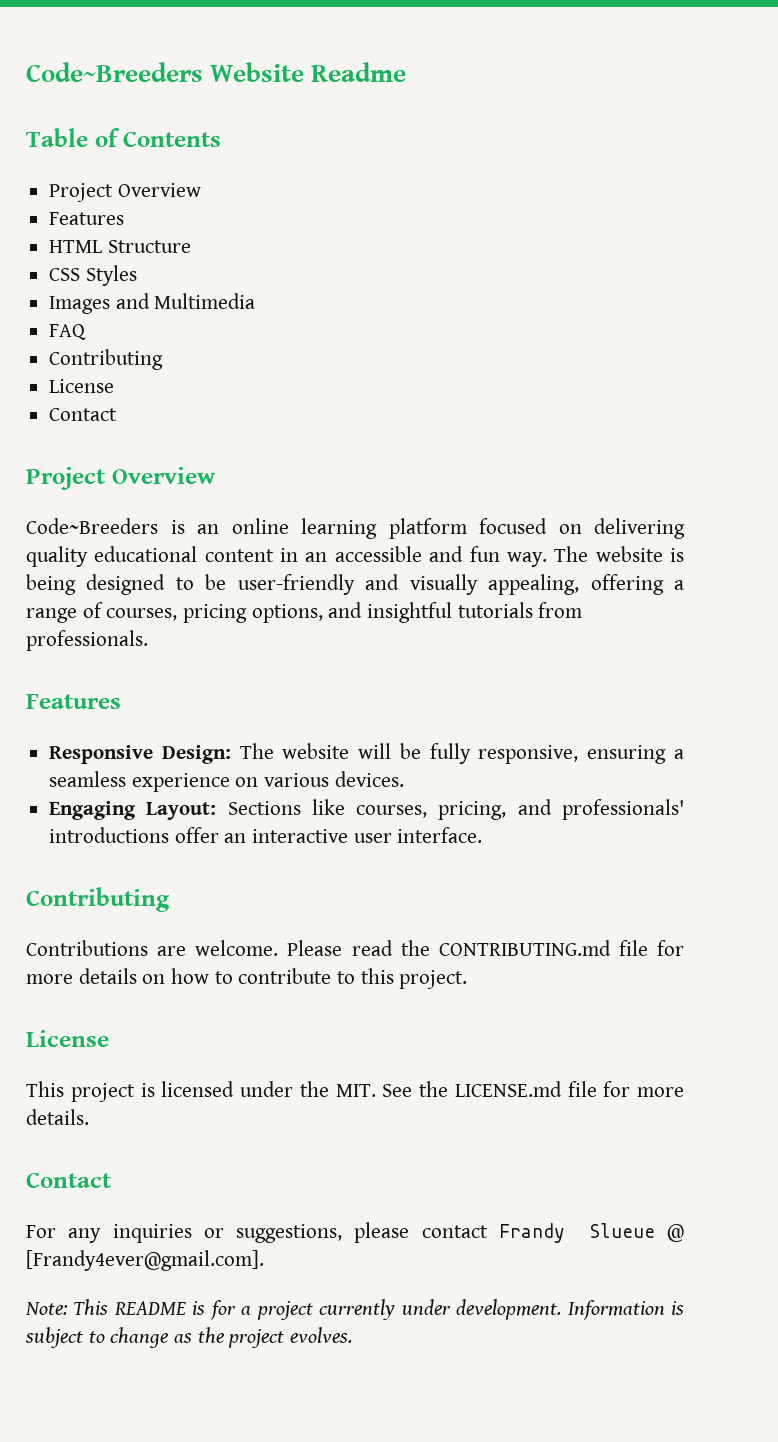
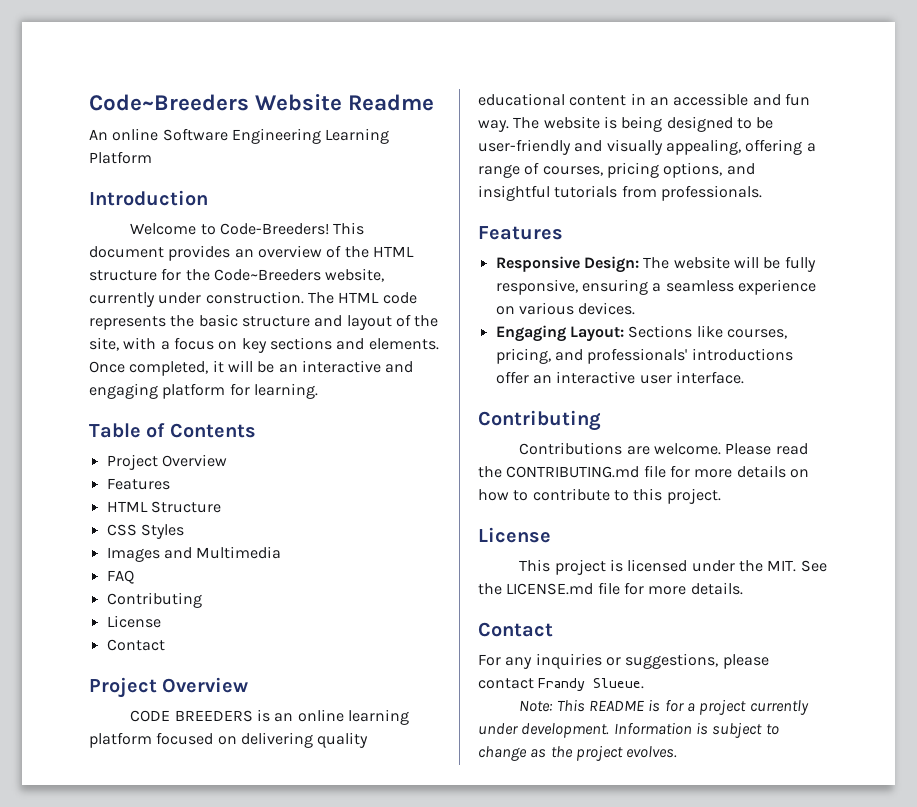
+ An online Software Engineering Learning Platform
+ Introduction
+ Welcome to Code-Breeders! This document provides an overview of the HTML structure for the Code~Breeders website, currently under construction. The HTML code represents the basic structure and layout of the site, with a focus on key sections and elements. Once completed, it will be an interactive and engaging platform for learning.
- Code~Breeders is an online learning platform focused on delivering quality educational content in an accessible and fun way.
+ CODE BREEDERS is an online learning platform focused on delivering quality educational content in an accessible and fun way.
- For any inquiries or suggestions, please contact Frandy Slueue @ [Frandy4ever@gmail.com].
+ For any inquiries or suggestions, please contact Frandy Slueue.

